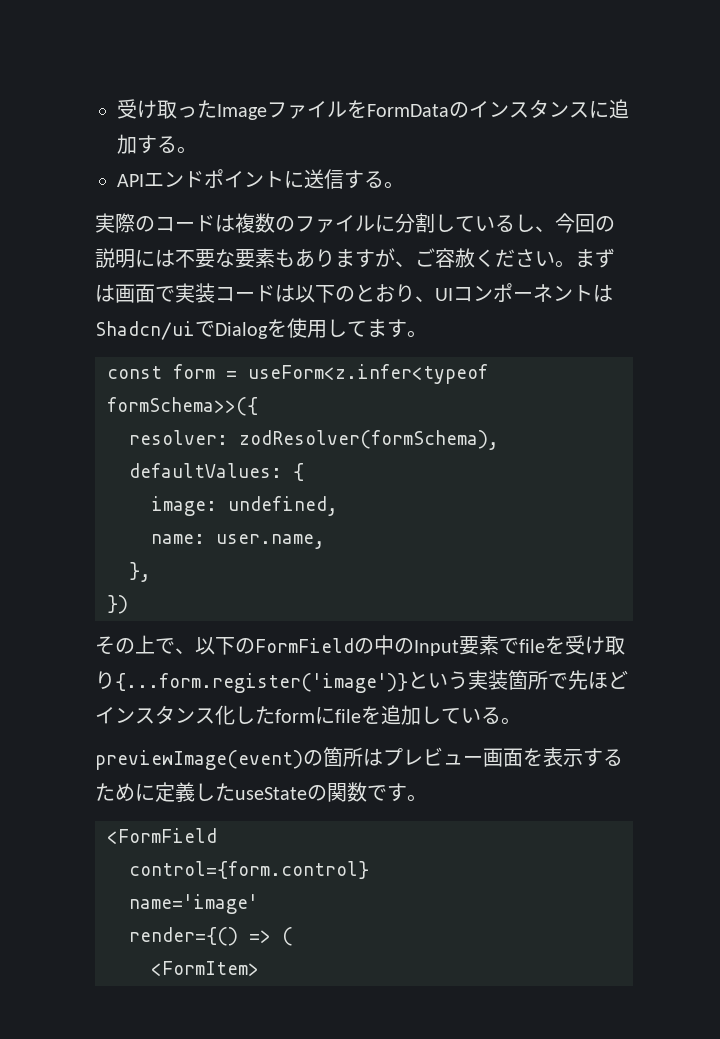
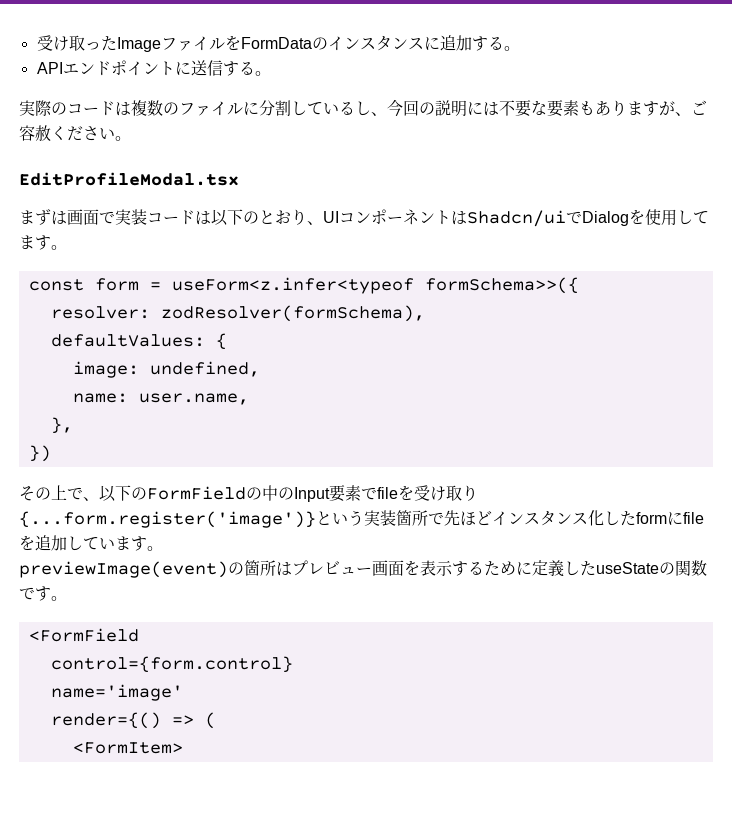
- 実際のコードは複数のファイルに分割しているし、今回の説明には不要な要素もありますが、ご容赦ください。まずは画面で実装コードは以下のとおり、UIコンポーネントはShadcn/uiでDialogを使用してます。
+ 実際のコードは複数のファイルに分割しているし、今回の説明には不要な要素もありますが、ご容赦ください。
+ EditProfileModal.tsx
+ まずは画面で実装コードは以下のとおり、UIコンポーネントはShadcn/uiでDialogを使用してます。
- その上で、以下のFormFieldの中のInput要素でfileを受け取り{...form.register('image')}という実装箇所で先ほどインスタンス化したformにfileを追加している。
+ その上で、以下のFormFieldの中のInput要素でfileを受け取り{...form.register('image')}という実装箇所で先ほどインスタンス化したformにfileを追加しています。

